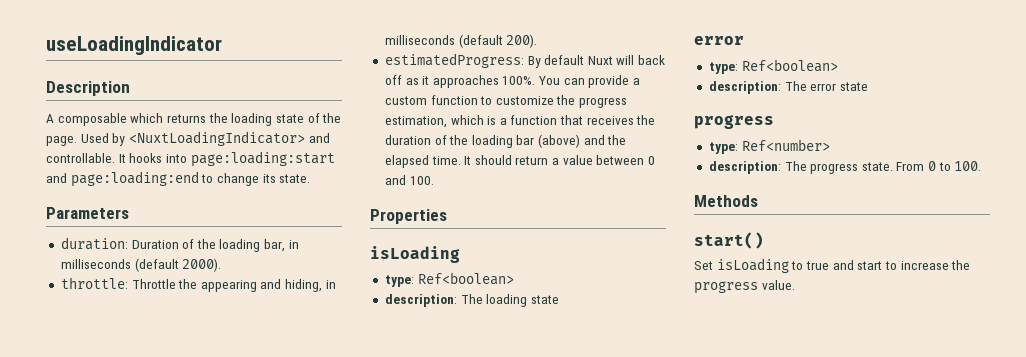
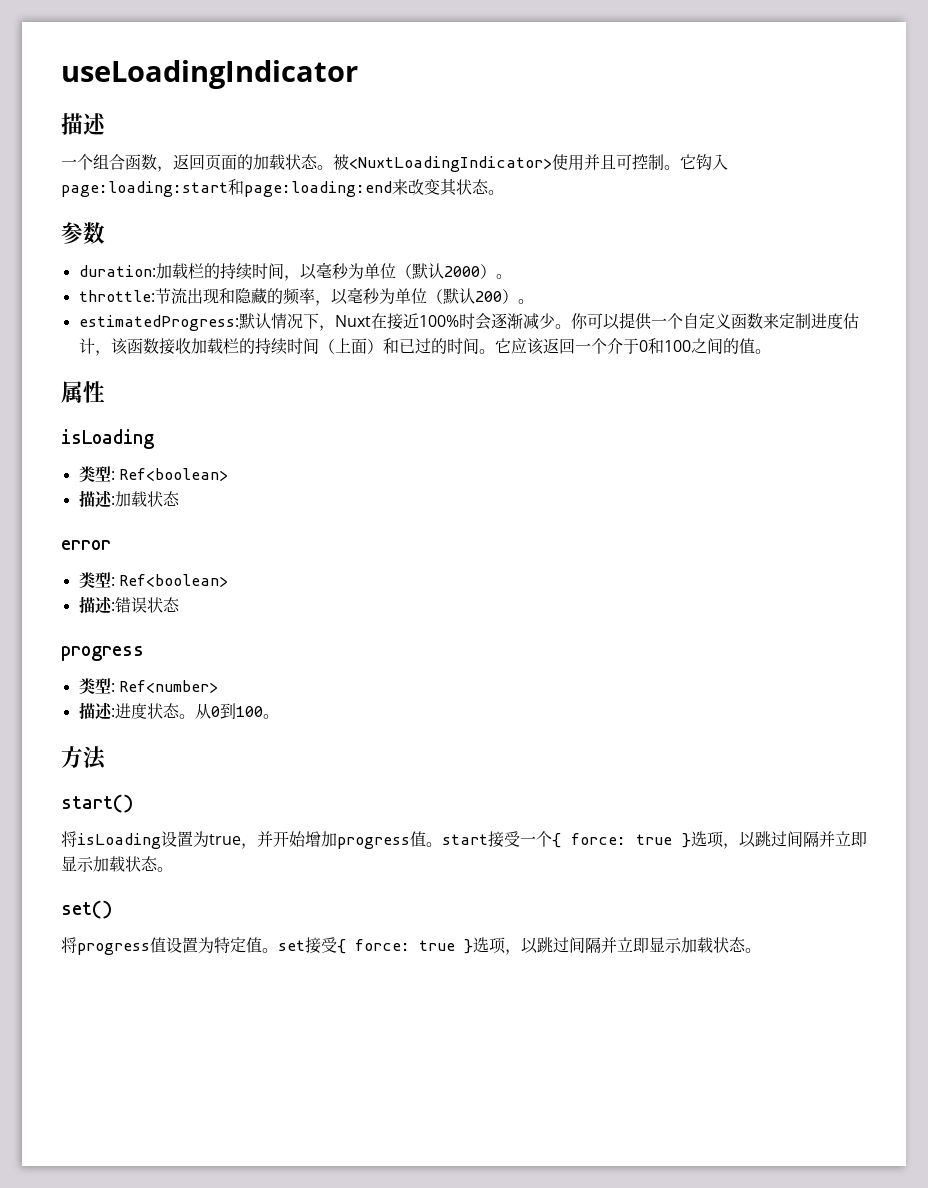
  useLoadingIndicator
- Description
- A composable which returns the loading state of the page. Used by <NuxtLoadingIndicator> and controllable. It hooks into page:loading:start and page:loading:end to change its state.
- Parameters
- duration: Duration of the loading bar, in milliseconds (default 2000).
- throttle: Throttle the appearing and hiding, in milliseconds (default 200).
- estimatedProgress: By default Nuxt will back off as it approaches 100%. You can provide a custom function to customize the progress estimation, which is a function that receives the duration of the loading bar (above) and the elapsed time. It should return a value between 0 and 100.
- Properties
+ 描述
+ 一个组合函数，返回页面的加载状态。被<NuxtLoadingIndicator>使用并且可控制。它钩入page:loading:start和page:loading:end来改变其状态。
+ 参数
+ duration:加载栏的持续时间，以毫秒为单位（默认2000）。
+ throttle:节流出现和隐藏的频率，以毫秒为单位（默认200）。
+ estimatedProgress:默认情况下，Nuxt在接近100%时会逐渐减少。你可以提供一个自定义函数来定制进度估计，该函数接收加载栏的持续时间（上面）和已过的时间。它应该返回一个介于0和100之间的值。
+ 属性
  isLoading
- type: Ref<boolean>
- description: The loading state
+ 类型: Ref<boolean>
+ 描述:加载状态
  error
- type: Ref<boolean>
- description: The error state
+ 类型: Ref<boolean>
+ 描述:错误状态
- type: Ref<number>
+ 类型: Ref<number>
- description: The progress state. From 0 to 100.
- Methods
+ 描述:进度状态。从0到100。
+ 方法
  start()
- Set isLoading to true and start to increase the progress value.
+ 将isLoading设置为true，并开始增加progress值。start接受一个{ force: true }选项，以跳过间隔并立即显示加载状态。
+ set()
+ 将progress值设置为特定值。set接受{ force: true }选项，以跳过间隔并立即显示加载状态。

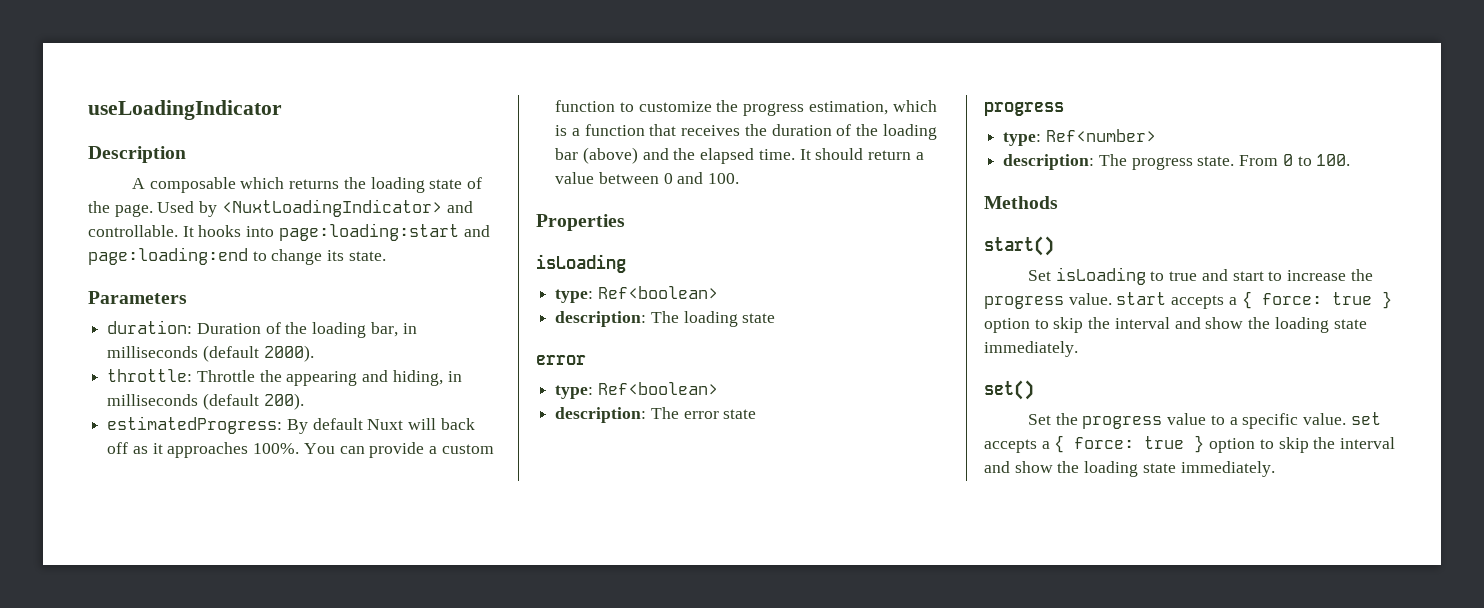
  useLoadingIndicator
- 描述
- 一个组合函数，返回页面的加载状态。被<NuxtLoadingIndicator>使用并且可控制。它钩入page:loading:start和page:loading:end来改变其状态。
- 参数
- duration:加载栏的持续时间，以毫秒为单位（默认2000）。
- throttle:节流出现和隐藏的频率，以毫秒为单位（默认200）。
- estimatedProgress:默认情况下，Nuxt在接近100%时会逐渐减少。你可以提供一个自定义函数来定制进度估计，该函数接收加载栏的持续时间（上面）和已过的时间。它应该返回一个介于0和100之间的值。
- 属性
+ Description
+ A composable which returns the loading state of the page. Used by <NuxtLoadingIndicator> and controllable. It hooks into page:loading:start and page:loading:end to change its state.
+ Parameters
+ duration: Duration of the loading bar, in milliseconds (default 2000).
+ throttle: Throttle the appearing and hiding, in milliseconds (default 200).
+ estimatedProgress: By default Nuxt will back off as it approaches 100%. You can provide a custom function to customize the progress estimation, which is a function that receives the duration of the loading bar (above) and the elapsed time. It should return a value between 0 and 100.
+ Properties
  isLoading
- 类型: Ref<boolean>
- 描述:加载状态
+ type: Ref<boolean>
+ description: The loading state
  error
- 类型: Ref<boolean>
- 描述:错误状态
+ type: Ref<boolean>
+ description: The error state
- 类型: Ref<number>
+ type: Ref<number>
- 描述:进度状态。从0到100。
- 方法
+ description: The progress state. From 0 to 100.
+ Methods
  start()
- 将isLoading设置为true，并开始增加progress值。start接受一个{ force: true }选项，以跳过间隔并立即显示加载状态。
+ Set isLoading to true and start to increase the progress value. start accepts a { force: true } option to skip the interval and show the loading state immediately.
  set()
- 将progress值设置为特定值。set接受{ force: true }选项，以跳过间隔并立即显示加载状态。
+ Set the progress value to a specific value. set accepts a { force: true } option to skip the interval and show the loading state immediately.

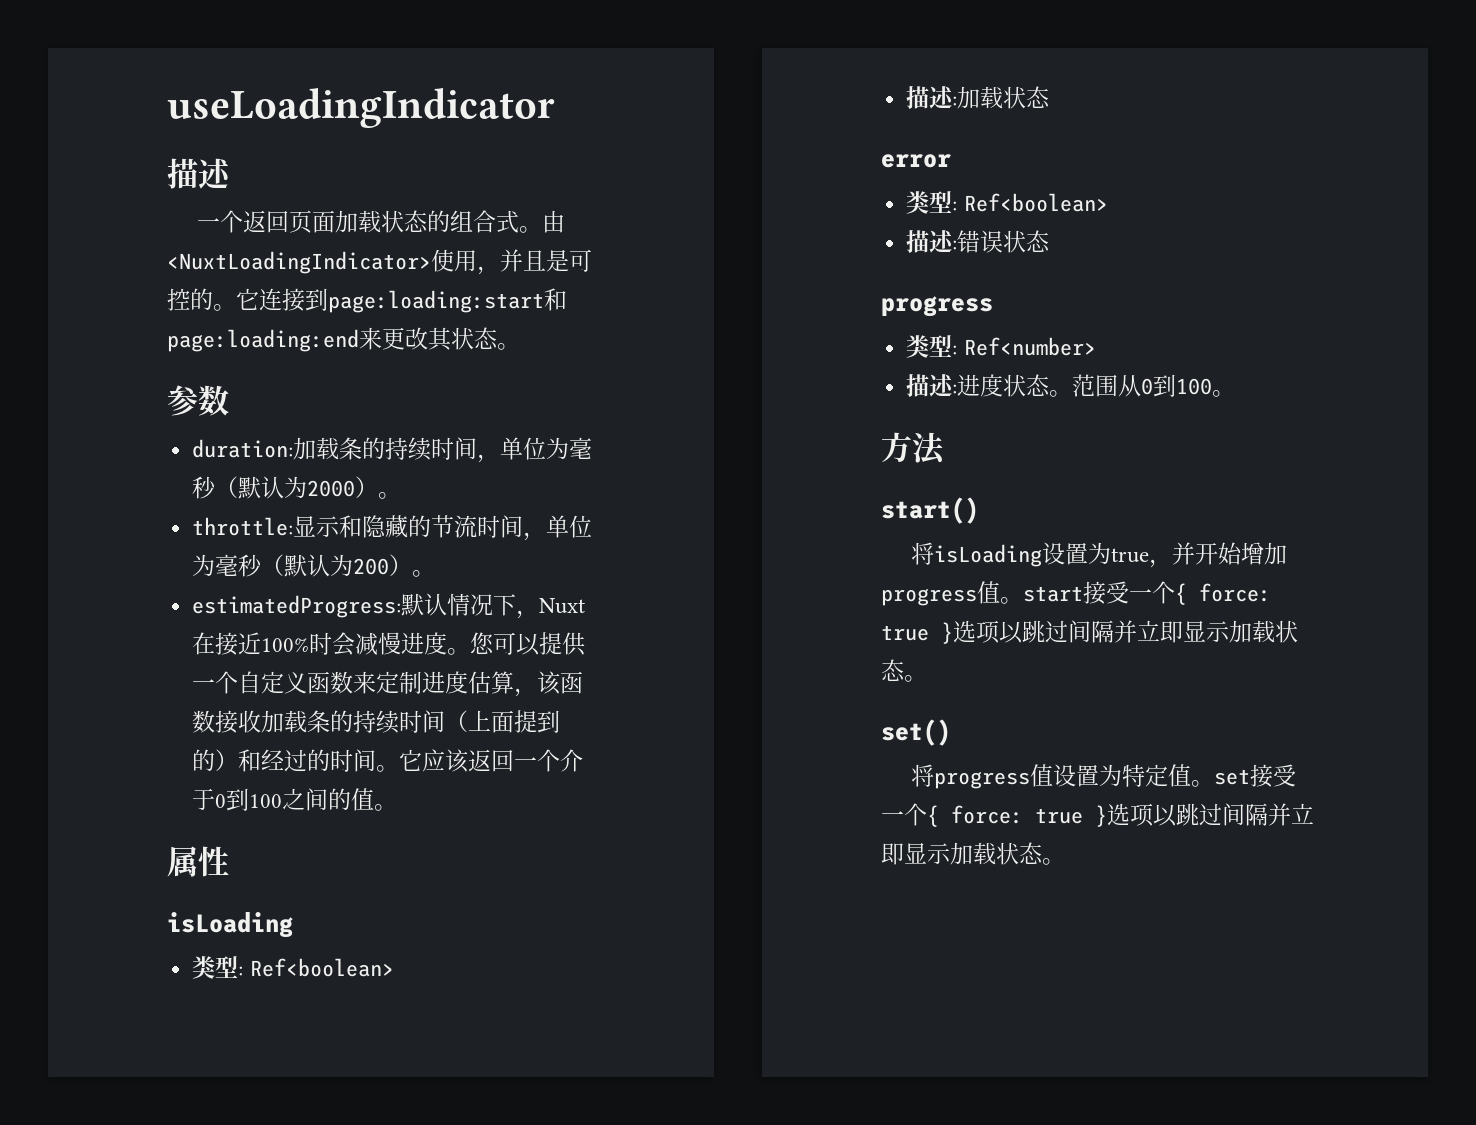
  useLoadingIndicator
- Description
- A composable which returns the loading state of the page. Used by <NuxtLoadingIndicator> and controllable. It hooks into page:loading:start and page:loading:end to change its state.
- Parameters
- duration: Duration of the loading bar, in milliseconds (default 2000).
- throttle: Throttle the appearing and hiding, in milliseconds (default 200).
- estimatedProgress: By default Nuxt will back off as it approaches 100%. You can provide a custom function to customize the progress estimation, which is a function that receives the duration of the loading bar (above) and the elapsed time. It should return a value between 0 and 100.
- Properties
+ 描述
+ 一个返回页面加载状态的组合式。由<NuxtLoadingIndicator>使用，并且是可控的。它连接到page:loading:start和page:loading:end来更改其状态。
+ 参数
+ duration:加载条的持续时间，单位为毫秒（默认为2000）。
+ throttle:显示和隐藏的节流时间，单位为毫秒（默认为200）。
+ estimatedProgress:默认情况下，Nuxt在接近100%时会减慢进度。您可以提供一个自定义函数来定制进度估算，该函数接收加载条的持续时间（上面提到的）和经过的时间。它应该返回一个介于0到100之间的值。
+ 属性
  isLoading
- type: Ref<boolean>
- description: The loading state
+ 类型: Ref<boolean>
+ 描述:加载状态
  error
- type: Ref<boolean>
- description: The error state
+ 类型: Ref<boolean>
+ 描述:错误状态
- type: Ref<number>
+ 类型: Ref<number>
- description: The progress state. From 0 to 100.
- Methods
+ 描述:进度状态。范围从0到100。
+ 方法
  start()
- Set isLoading to true and start to increase the progress value. start accepts a { force: true } option to skip the interval and show the loading state immediately.
+ 将isLoading设置为true，并开始增加progress值。start接受一个{ force: true }选项以跳过间隔并立即显示加载状态。
  set()
- Set the progress value to a specific value. set accepts a { force: true } option to skip the interval and show the loading state immediately.
+ 将progress值设置为特定值。set接受一个{ force: true }选项以跳过间隔并立即显示加载状态。

